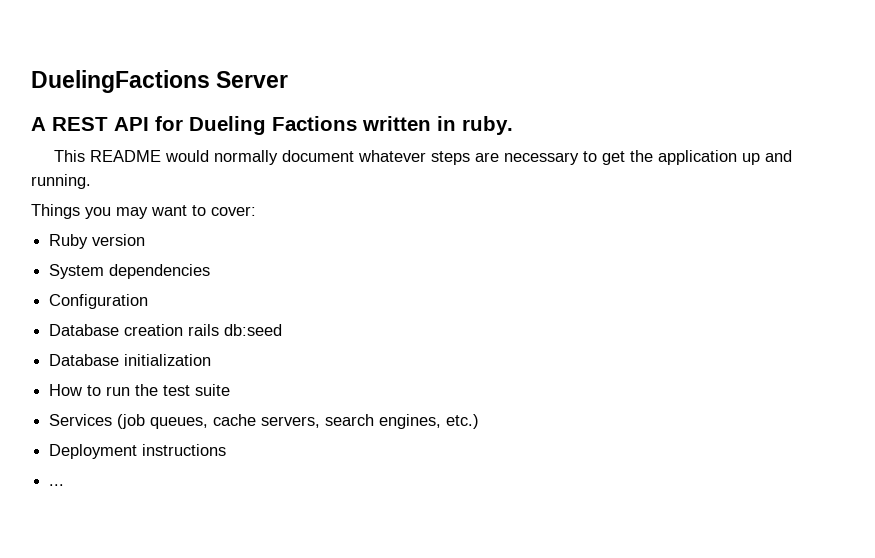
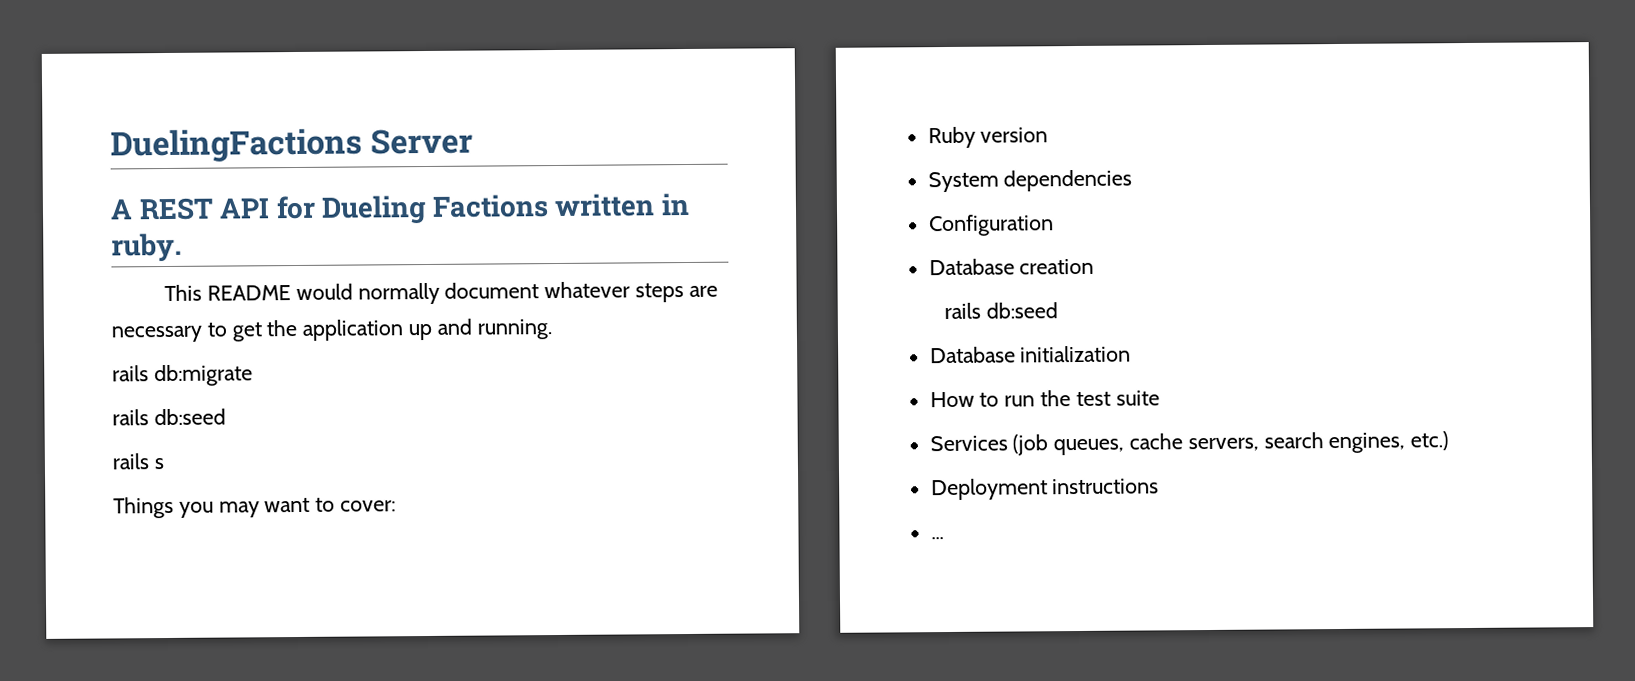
+ rails db:migrate
+ rails db:seed
+ rails s
- Database creation rails db:seed
+ Database creation
+ rails db:seed

